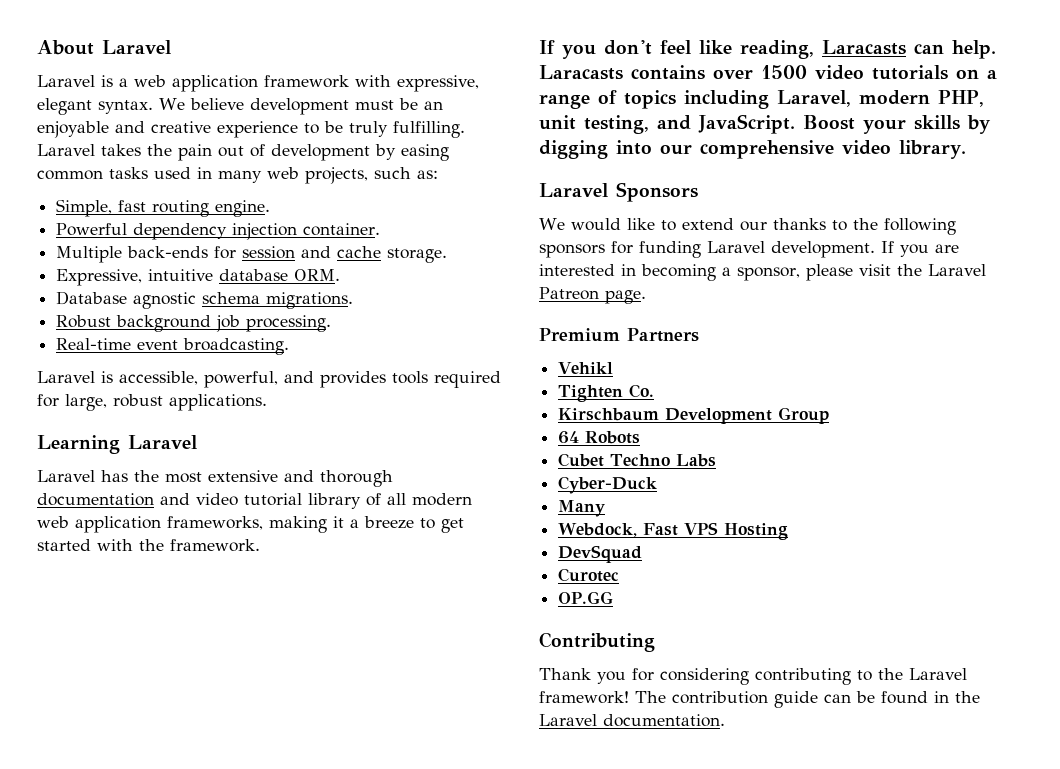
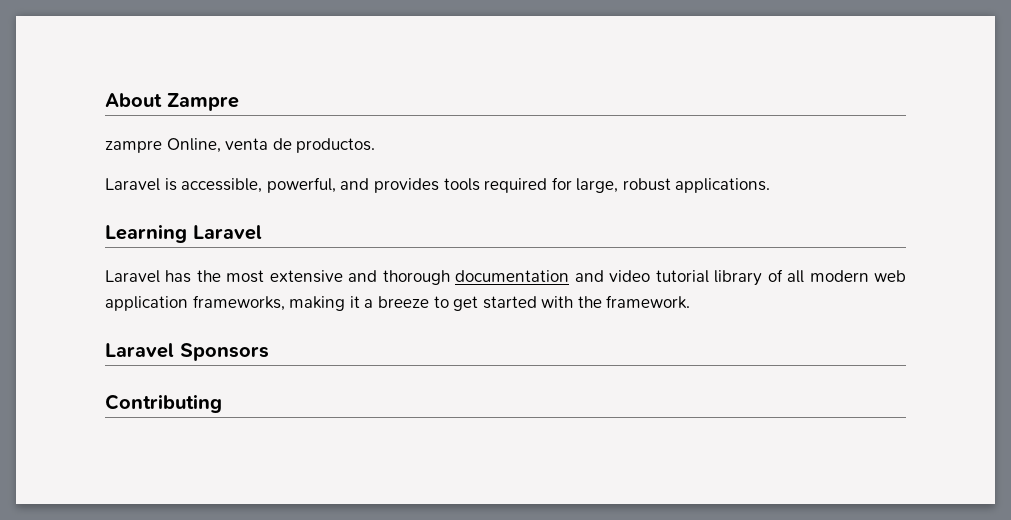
- About Laravel
- Laravel is a web application framework with expressive, elegant syntax. We believe development must be an enjoyable and creative experience to be truly fulfilling. Laravel takes the pain out of development by easing common tasks used in many web projects, such as:
- Simple, fast routing engine.
- Powerful dependency injection container.
- Multiple back-ends for session and cache storage.
- Expressive, intuitive database ORM.
- Database agnostic schema migrations.
- Robust background job processing.
- Real-time event broadcasting.
+ About Zampre
+ zampre Online, venta de productos.
- If you don't feel like reading, Laracasts can help. Laracasts contains over 1500 video tutorials on a range of topics including Laravel, modern PHP, unit testing, and JavaScript. Boost your skills by digging into our comprehensive video library.
  Laravel Sponsors
- We would like to extend our thanks to the following sponsors for funding Laravel development. If you are interested in becoming a sponsor, please visit the Laravel Patreon page.
- Premium Partners
- Vehikl
- Tighten Co.
- Kirschbaum Development Group
- 64 Robots
- Cubet Techno Labs
- Cyber-Duck
- Many
- Webdock, Fast VPS Hosting
- DevSquad
- Curotec
- OP.GG
  Contributing
- Thank you for considering contributing to the Laravel framework! The contribution guide can be found in the Laravel documentation.

